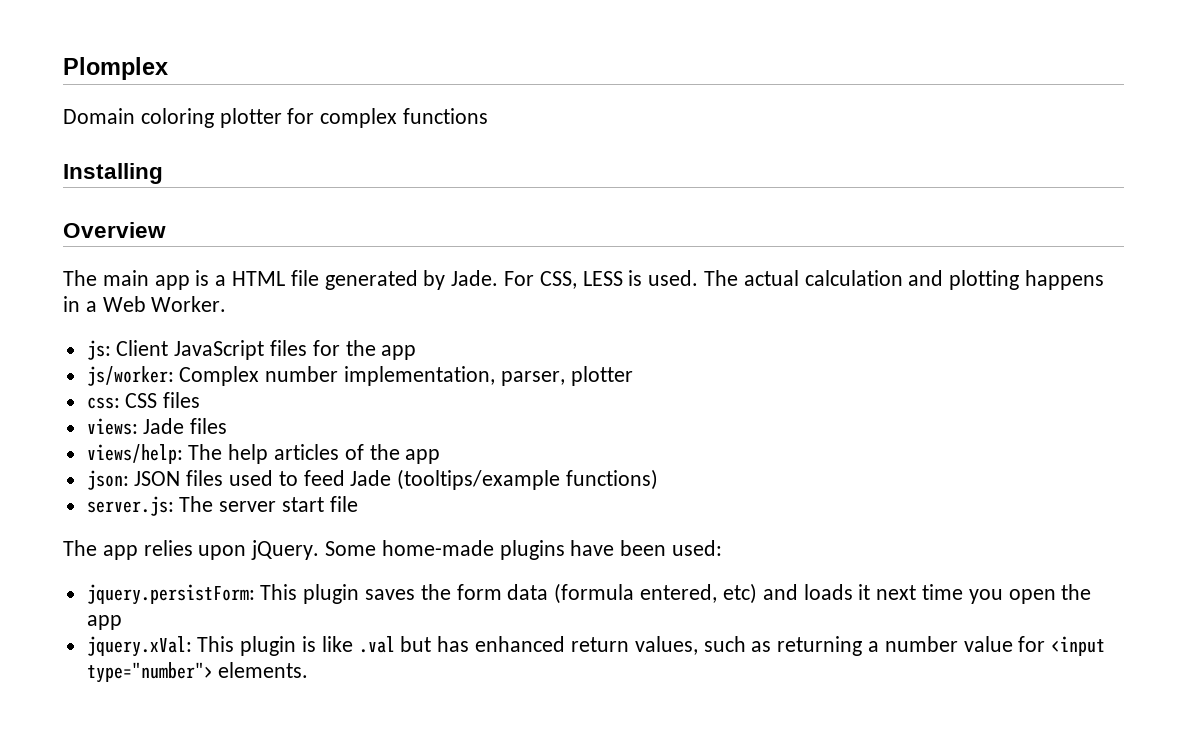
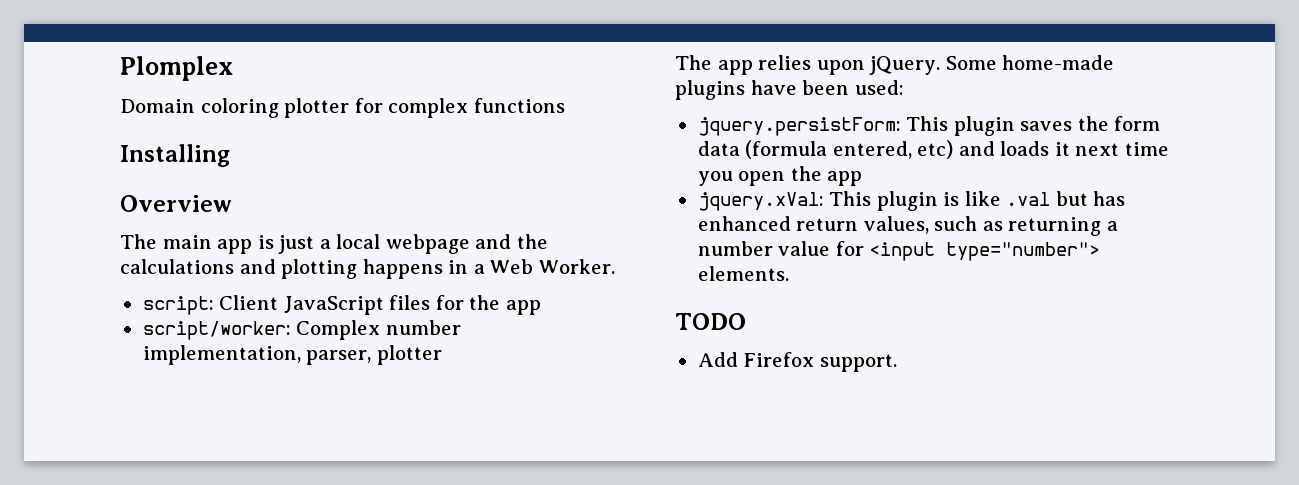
- The main app is a HTML file generated by Jade. For CSS, LESS is used. The actual calculation and plotting happens in a Web Worker.
+ The main app is just a local webpage and the calculations and plotting happens in a Web Worker.
- js: Client JavaScript files for the app
+ script: Client JavaScript files for the app
- js/worker: Complex number implementation, parser, plotter
+ script/worker: Complex number implementation, parser, plotter
- css: CSS files
- views: Jade files
- views/help: The help articles of the app
- json: JSON files used to feed Jade (tooltips/example functions)
- server.js: The server start file
+ TODO
+ Add Firefox support.

